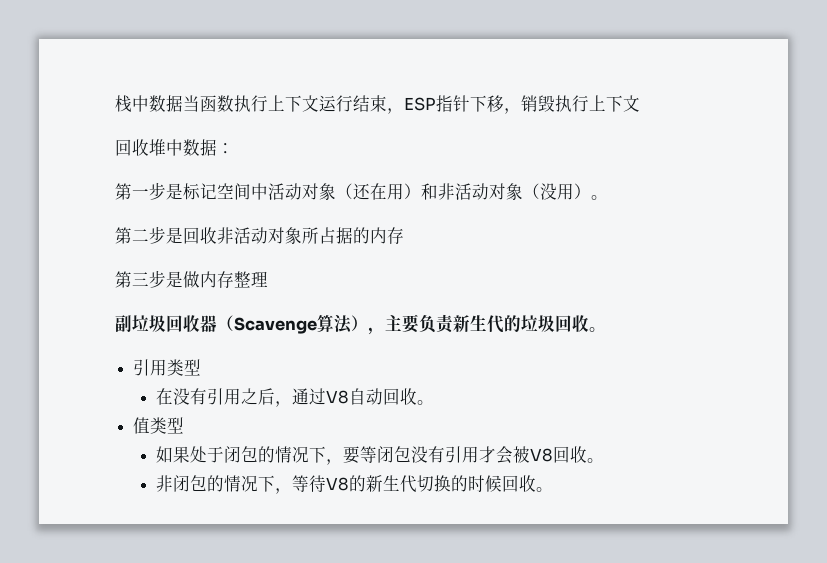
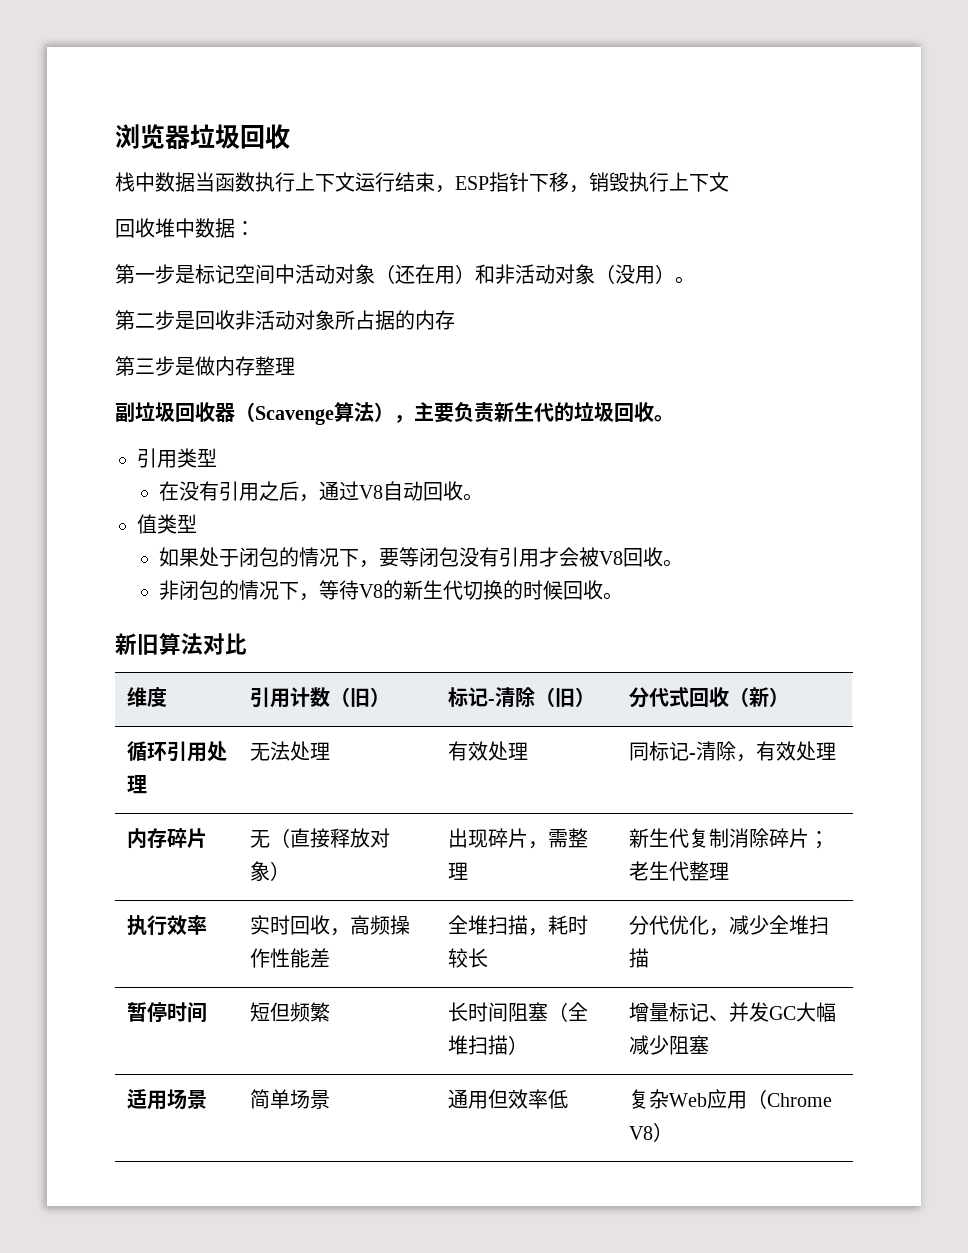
+ 浏览器垃圾回收
+ 新旧算法对比
+ 维度 | 引用计数（旧） | 标记-清除（旧） | 分代式回收（新）
+ 循环引用处理 | 无法处理 | 有效处理 | 同标记-清除，有效处理
+ 内存碎片 | 无（直接释放对象） | 出现碎片，需整理 | 新生代复制消除碎片；老生代整理
+ 执行效率 | 实时回收，高频操作性能差 | 全堆扫描，耗时较长 | 分代优化，减少全堆扫描
+ 暂停时间 | 短但频繁 | 长时间阻塞（全堆扫描） | 增量标记、并发GC大幅减少阻塞
+ 适用场景 | 简单场景 | 通用但效率低 | 复杂Web应用（Chrome V8）

